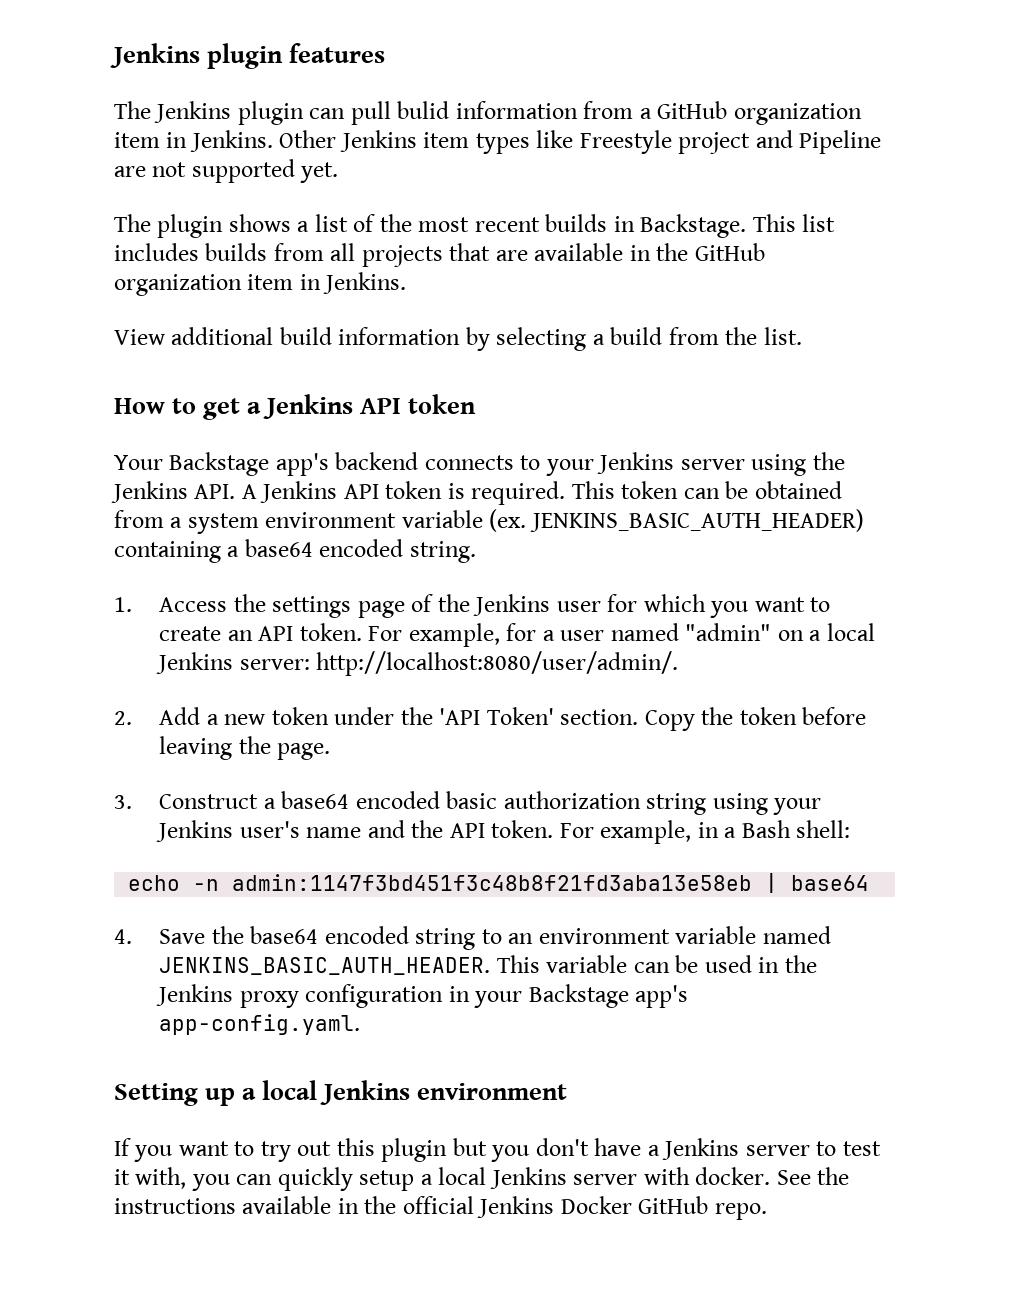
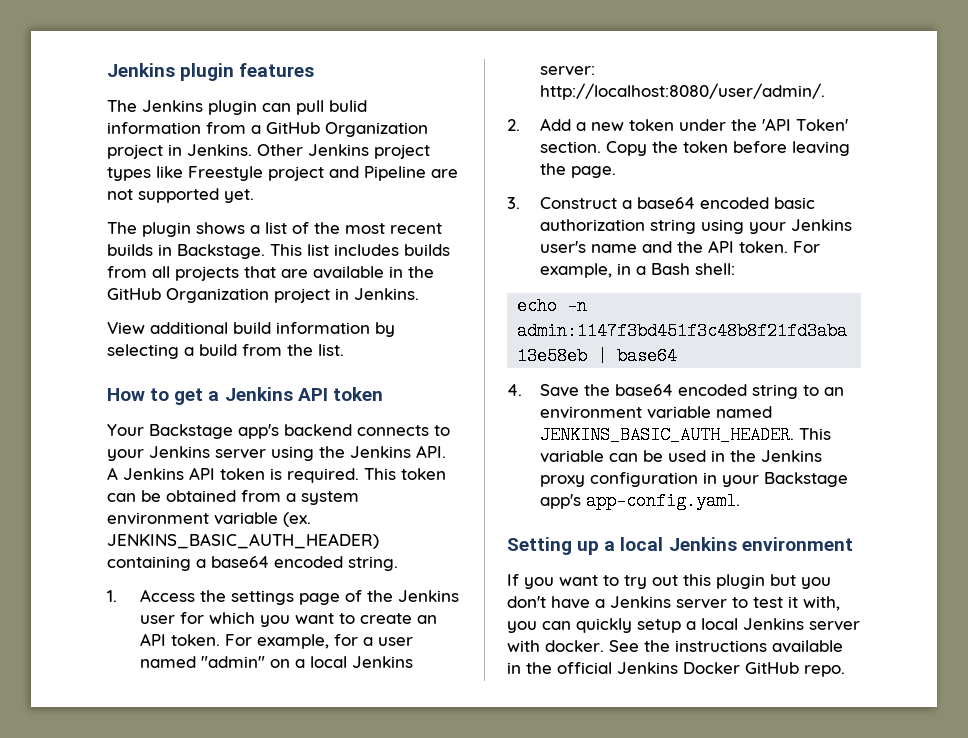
- The Jenkins plugin can pull bulid information from a GitHub organization item in Jenkins.
+ The Jenkins plugin can pull bulid information from a GitHub Organization project in Jenkins.
- Other Jenkins item types like Freestyle project and Pipeline are not supported yet.
+ Other Jenkins project types like Freestyle project and Pipeline are not supported yet.
- This list includes builds from all projects that are available in the GitHub organization item in Jenkins.
+ This list includes builds from all projects that are available in the GitHub Organization project in Jenkins.

